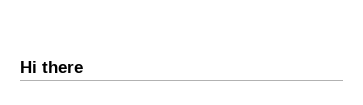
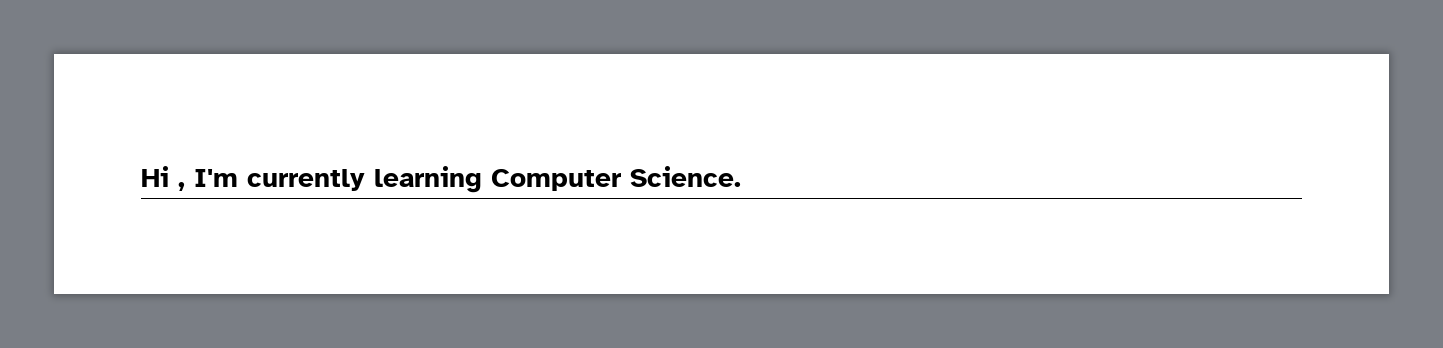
- Hi there
+ Hi , I'm currently learning Computer Science.

